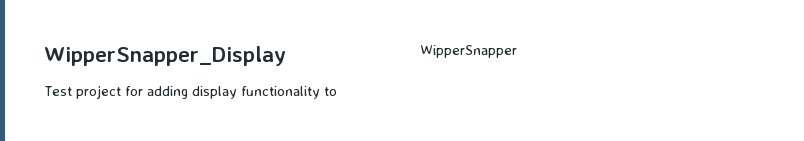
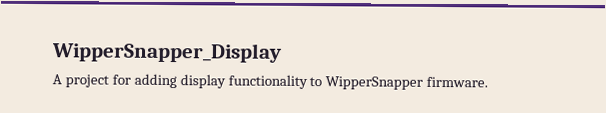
- Test project for adding display functionality to WipperSnapper
+ A project for adding display functionality to WipperSnapper firmware.

